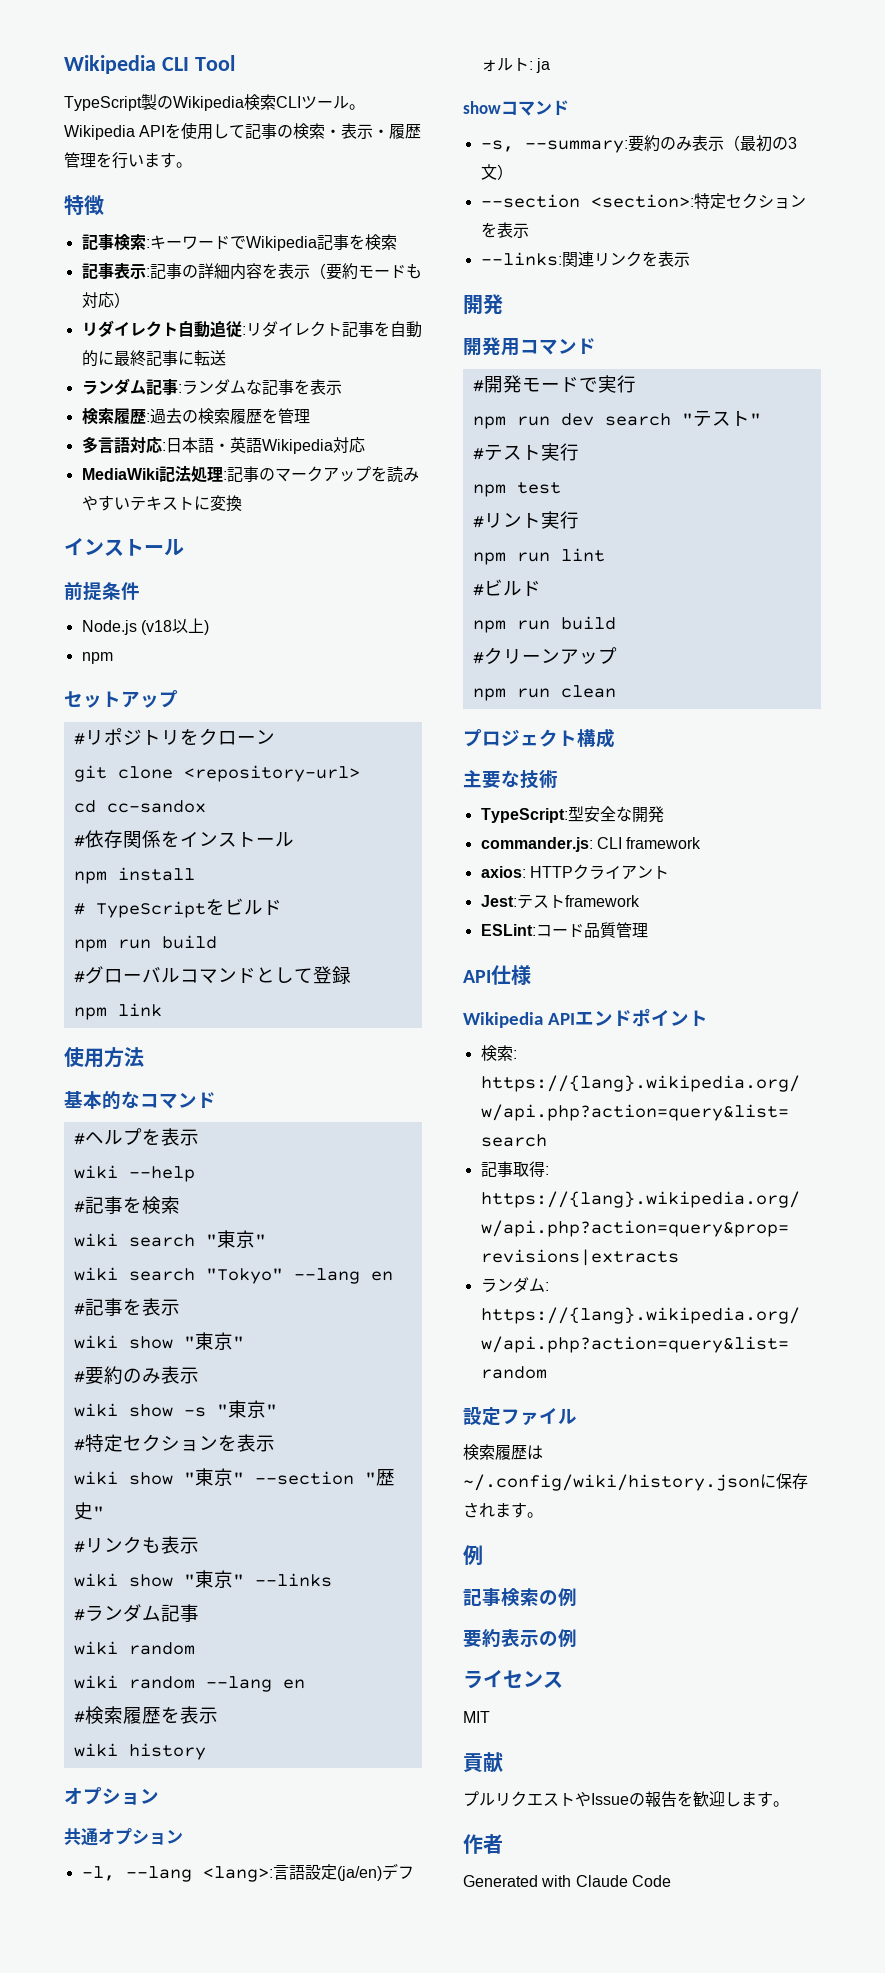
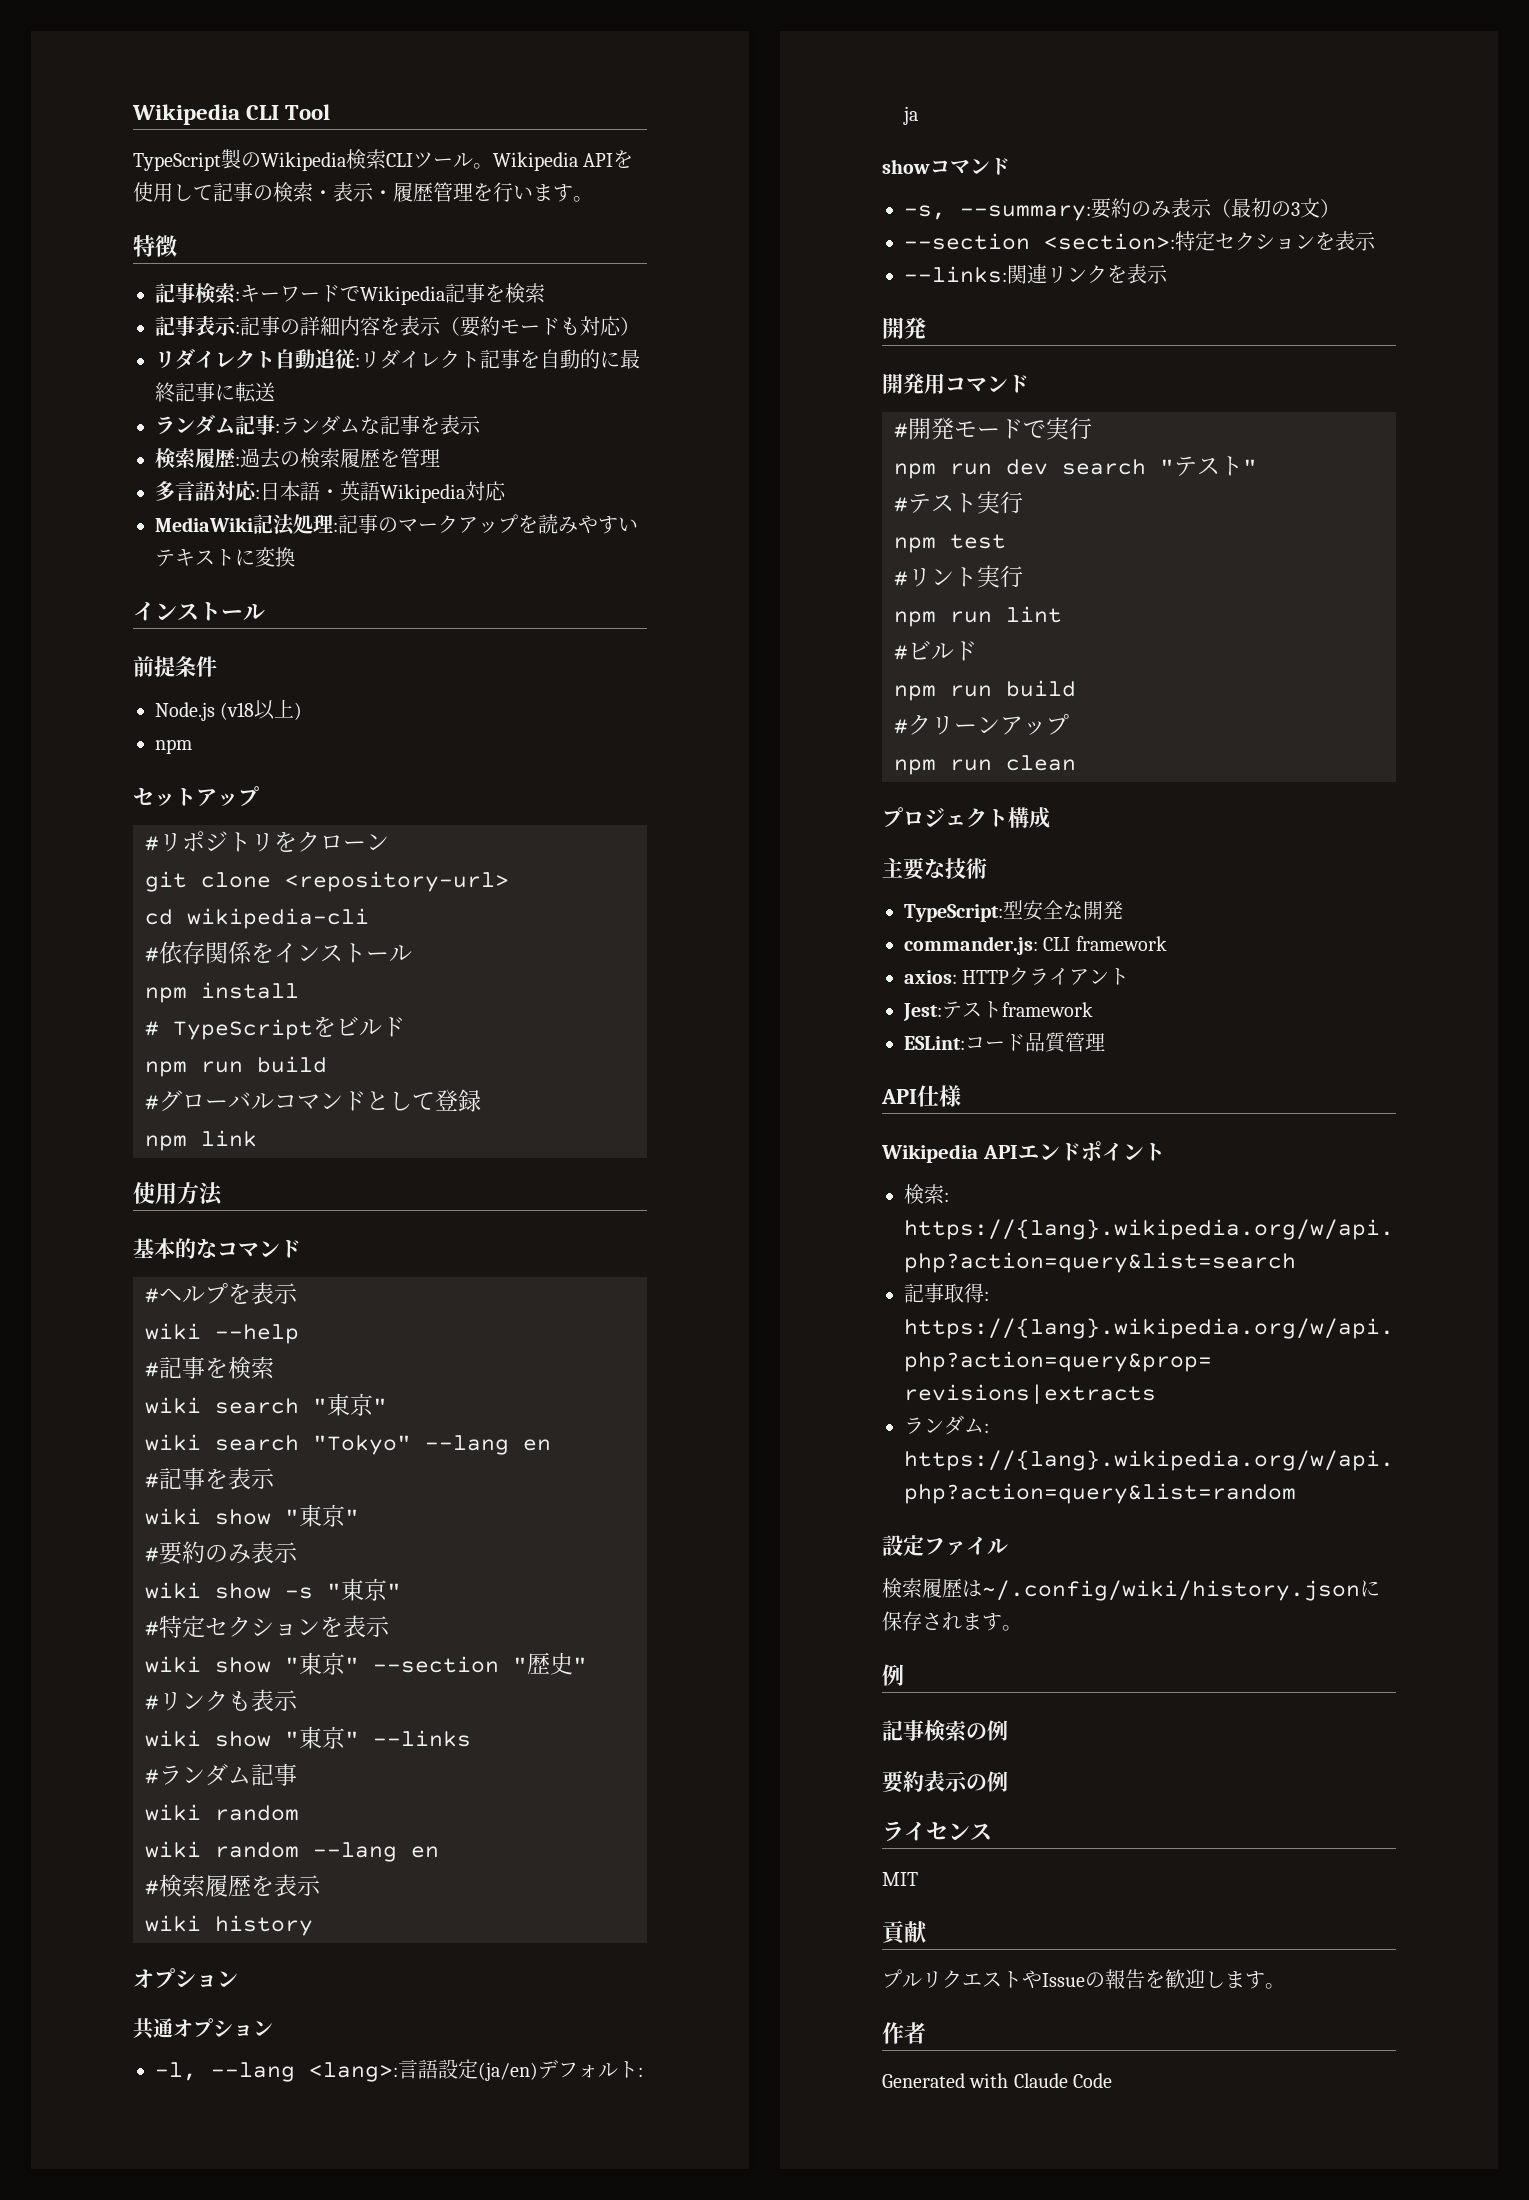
- cd cc-sandox
+ cd wikipedia-cli

